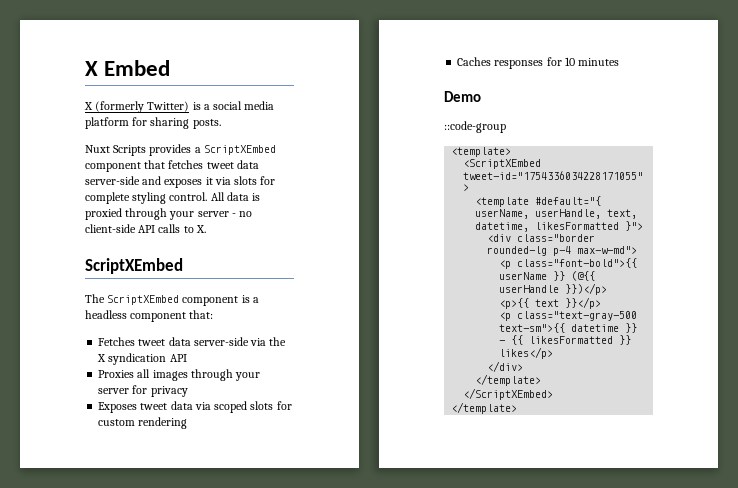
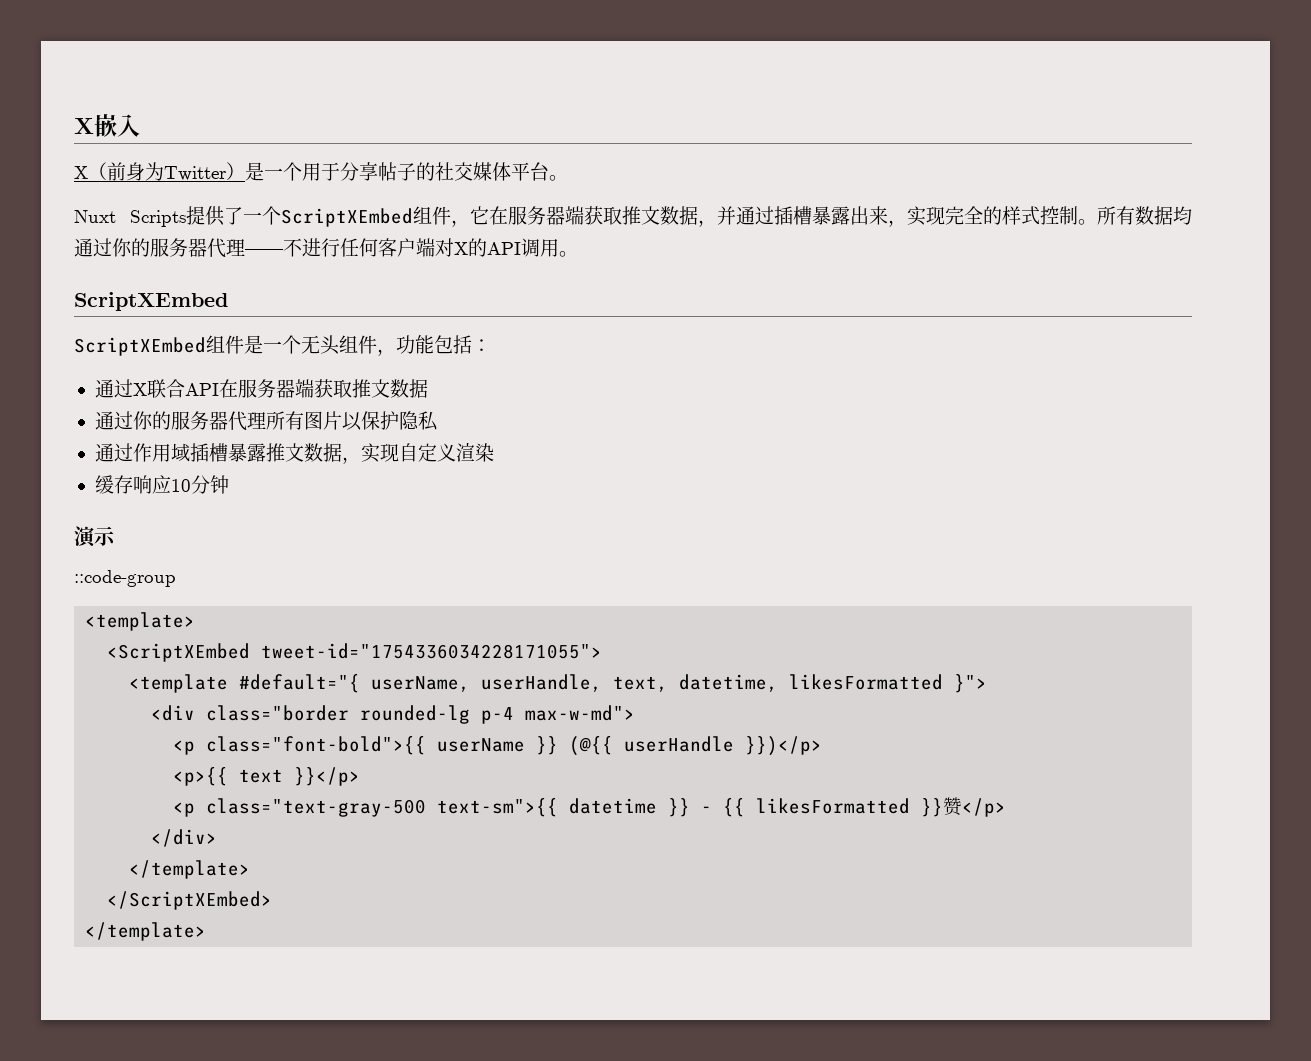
- X Embed
- X (formerly Twitter) is a social media platform for sharing posts.
- Nuxt Scripts provides a ScriptXEmbed component that fetches tweet data server-side and exposes it via slots for complete styling control. All data is proxied through your server - no client-side API calls to X.
+ X嵌入
+ X（前身为Twitter）是一个用于分享帖子的社交媒体平台。
+ Nuxt Scripts提供了一个ScriptXEmbed组件，它在服务器端获取推文数据，并通过插槽暴露出来，实现完全的样式控制。所有数据均通过你的服务器代理——不进行任何客户端对X的API调用。
  ScriptXEmbed
- The ScriptXEmbed component is a headless component that:
- Fetches tweet data server-side via the X syndication API
- Proxies all images through your server for privacy
- Exposes tweet data via scoped slots for custom rendering
- Caches responses for 10 minutes
- Demo
+ ScriptXEmbed组件是一个无头组件，功能包括：
+ 通过X联合API在服务器端获取推文数据
+ 通过你的服务器代理所有图片以保护隐私
+ 通过作用域插槽暴露推文数据，实现自定义渲染
+ 缓存响应10分钟
+ 演示
- <p class="text-gray-500 text-sm">{{ datetime }} - {{ likesFormatted }} likes</p>
+ <p class="text-gray-500 text-sm">{{ datetime }} - {{ likesFormatted }}赞</p>

